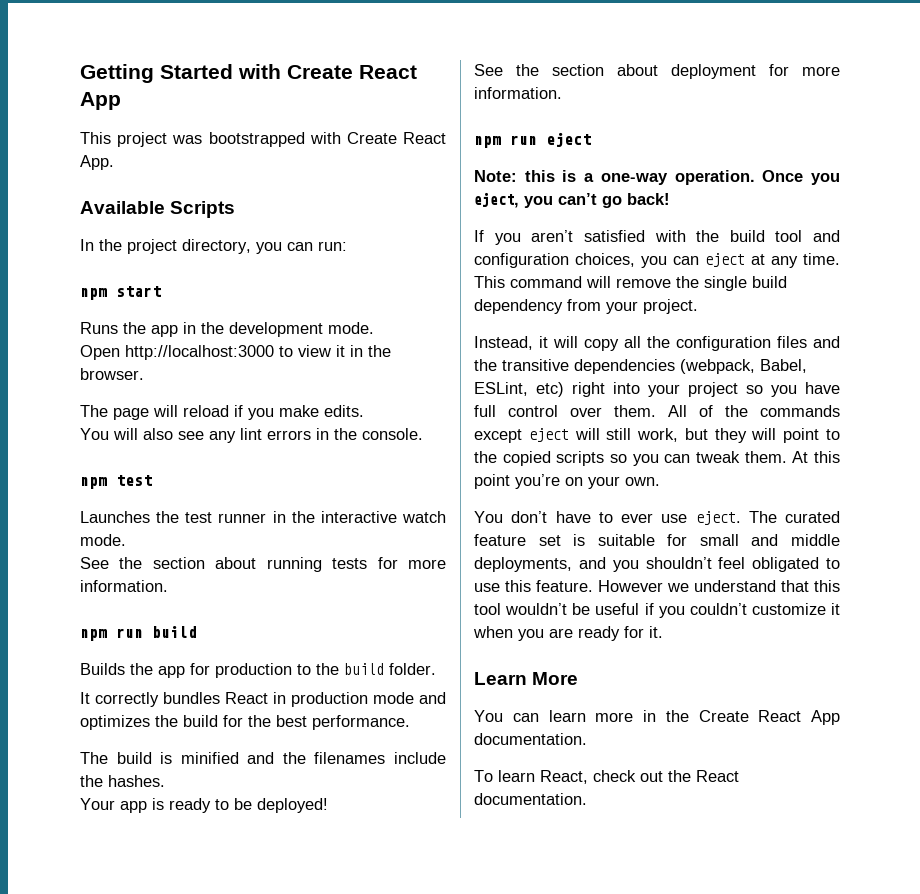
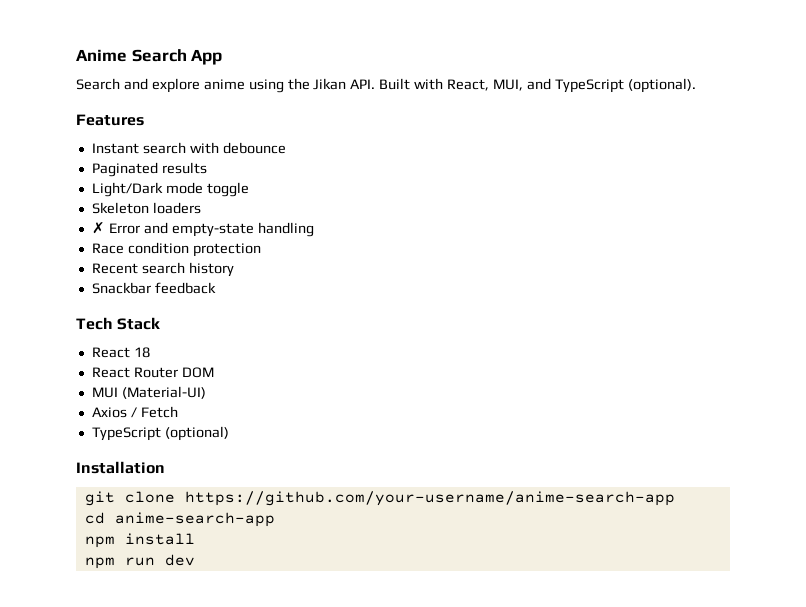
- Getting Started with Create React App
- This project was bootstrapped with Create React App.
- Available Scripts
- In the project directory, you can run:
- npm start
- Runs the app in the development mode.
- Open http://localhost:3000 to view it in the browser.
- The page will reload if you make edits.
- You will also see any lint errors in the console.
- npm test
- Launches the test runner in the interactive watch mode.
- See the section about running tests for more information.
- npm run build
- Builds the app for production to the build folder.
- It correctly bundles React in production mode and optimizes the build for the best performance.
- The build is minified and the filenames include the hashes.
- Your app is ready to be deployed!
- See the section about deployment for more information.
- npm run eject
- Note: this is a one-way operation. Once you eject, you can’t go back!
- If you aren’t satisfied with the build tool and configuration choices, you can eject at any time. This command will remove the single build dependency from your project.
- Instead, it will copy all the configuration files and the transitive dependencies (webpack, Babel, ESLint, etc) right into your project so you have full control over them. All of the commands except eject will still work, but they will point to the copied scripts so you can tweak them. At this point you’re on your own.
- You don’t have to ever use eject. The curated feature set is suitable for small and middle deployments, and you shouldn’t feel obligated to use this feature. However we understand that this tool wouldn’t be useful if you couldn’t customize it when you are ready for it.
- Learn More
- You can learn more in the Create React App documentation.
- To learn React, check out the React documentation.
+ Anime Search App
+ Search and explore anime using the Jikan API. Built with React, MUI, and TypeScript (optional).
+ Features
+ Instant search with debounce
+ Paginated results
+ Light/Dark mode toggle
+ Skeleton loaders
+ ✗ Error and empty-state handling
+ Race condition protection
+ Recent search history
+ Snackbar feedback
+ Tech Stack
+ React 18
+ React Router DOM
+ MUI (Material-UI)
+ Axios / Fetch
+ TypeScript (optional)
+ Installation
+ git clone https://github.com/your-username/anime-search-app
+ cd anime-search-app
+ npm install
+ npm run dev

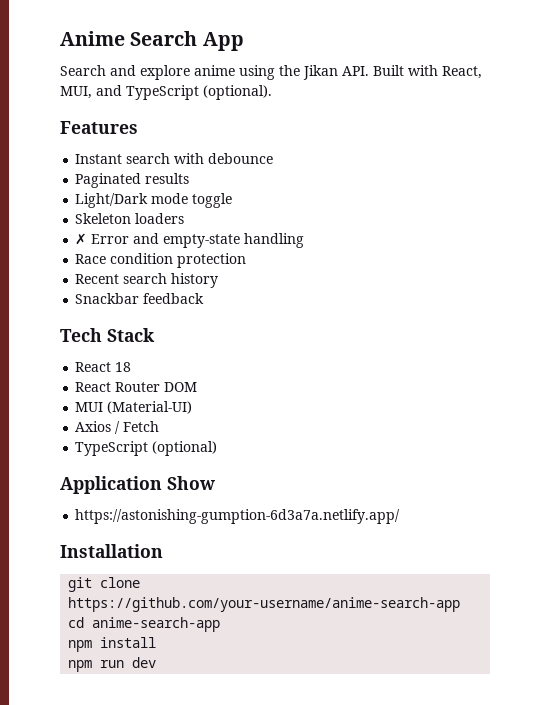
+ Application Show
+ https://astonishing-gumption-6d3a7a.netlify.app/

